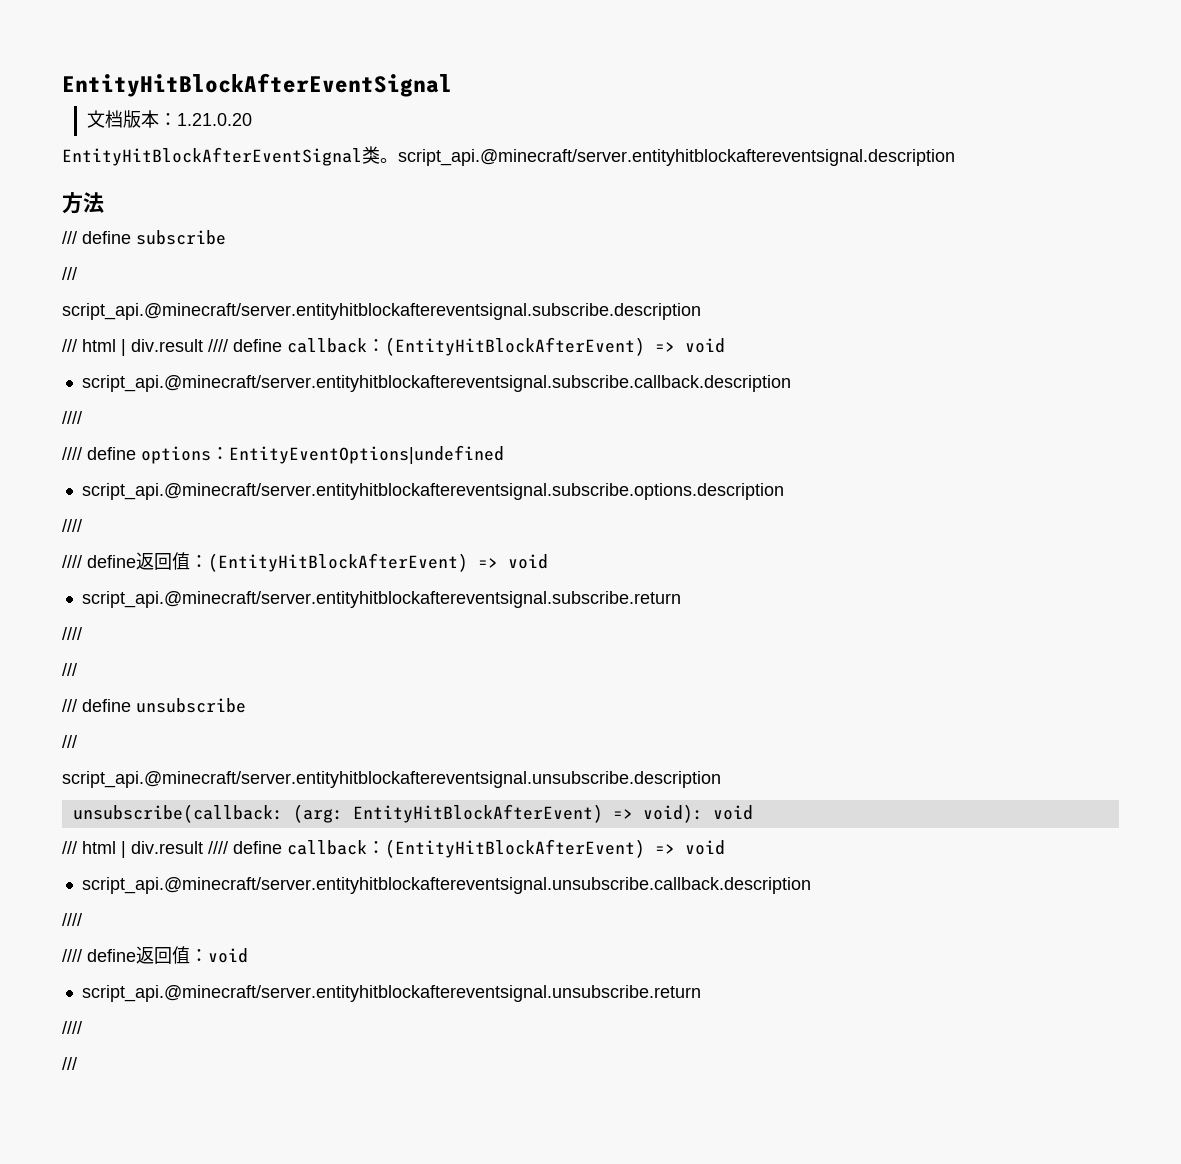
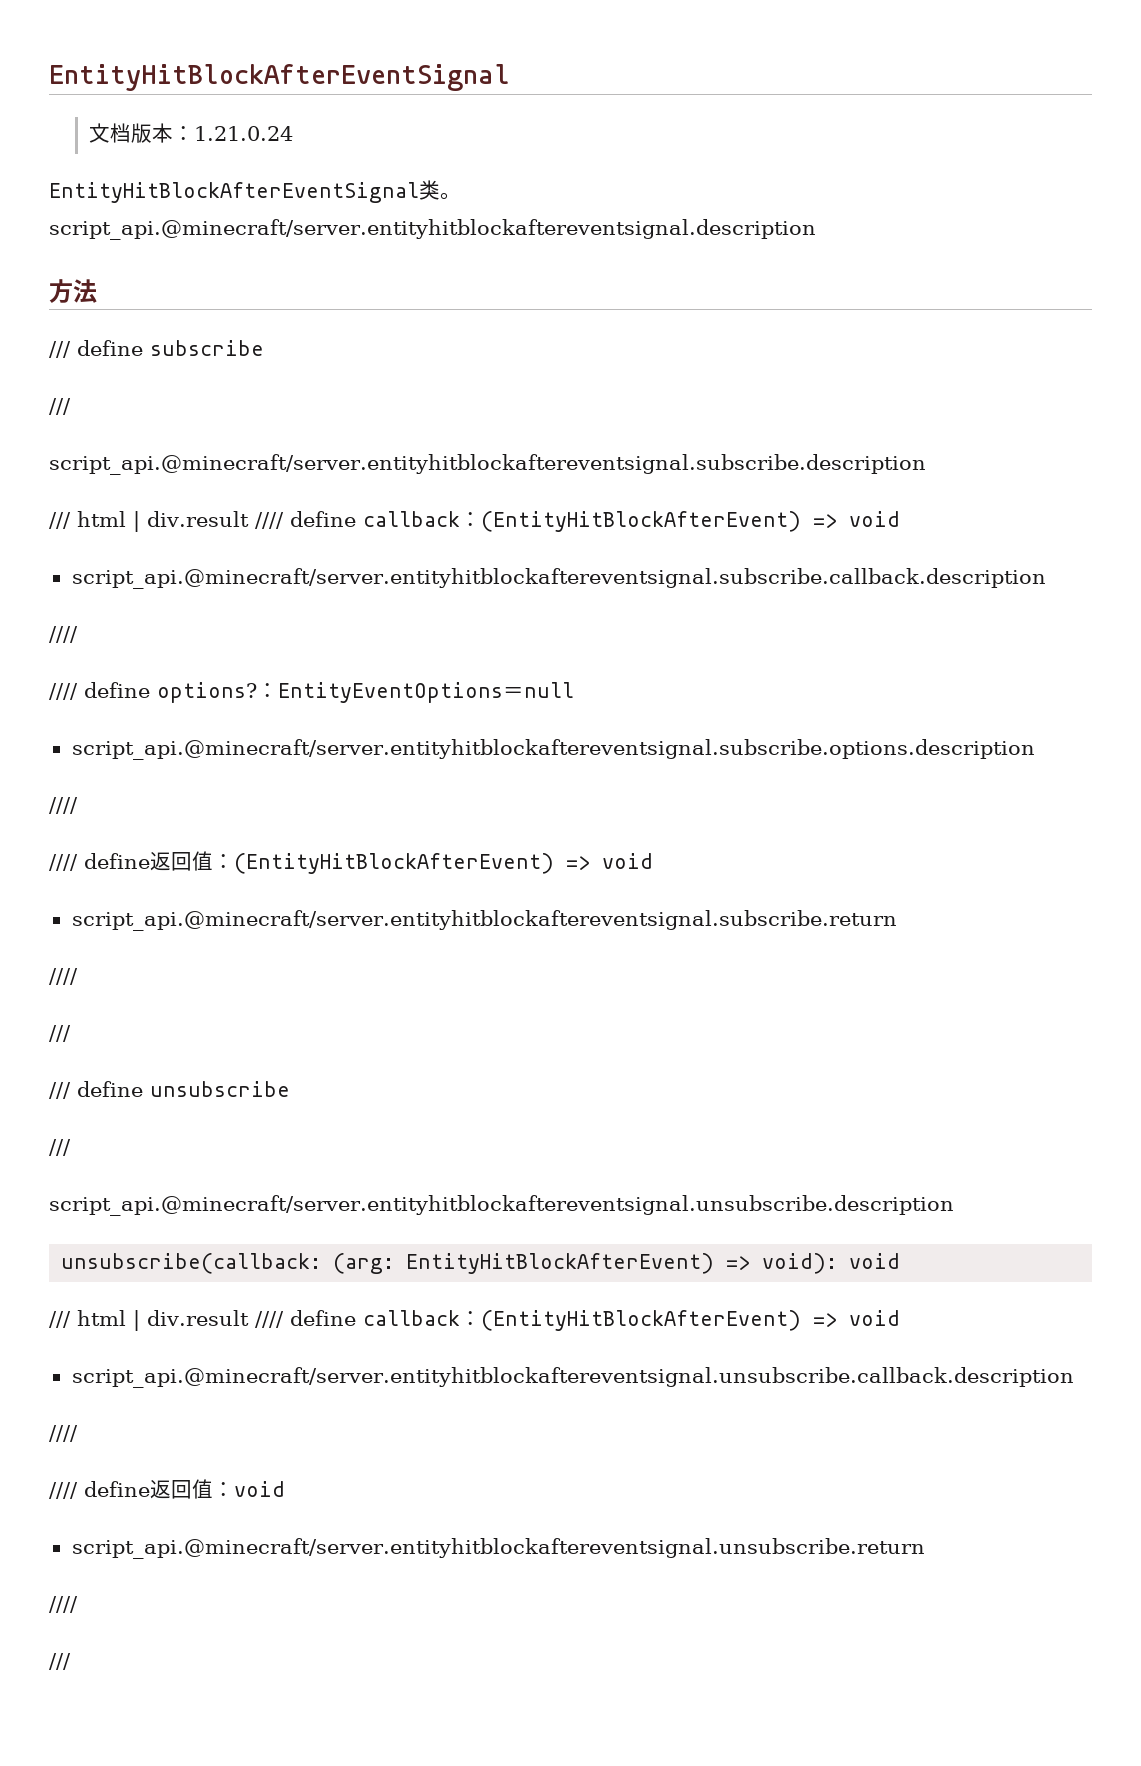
- 文档版本：1.21.0.20
+ 文档版本：1.21.0.24
- //// define options：EntityEventOptions|undefined
+ //// define options?：EntityEventOptions＝null

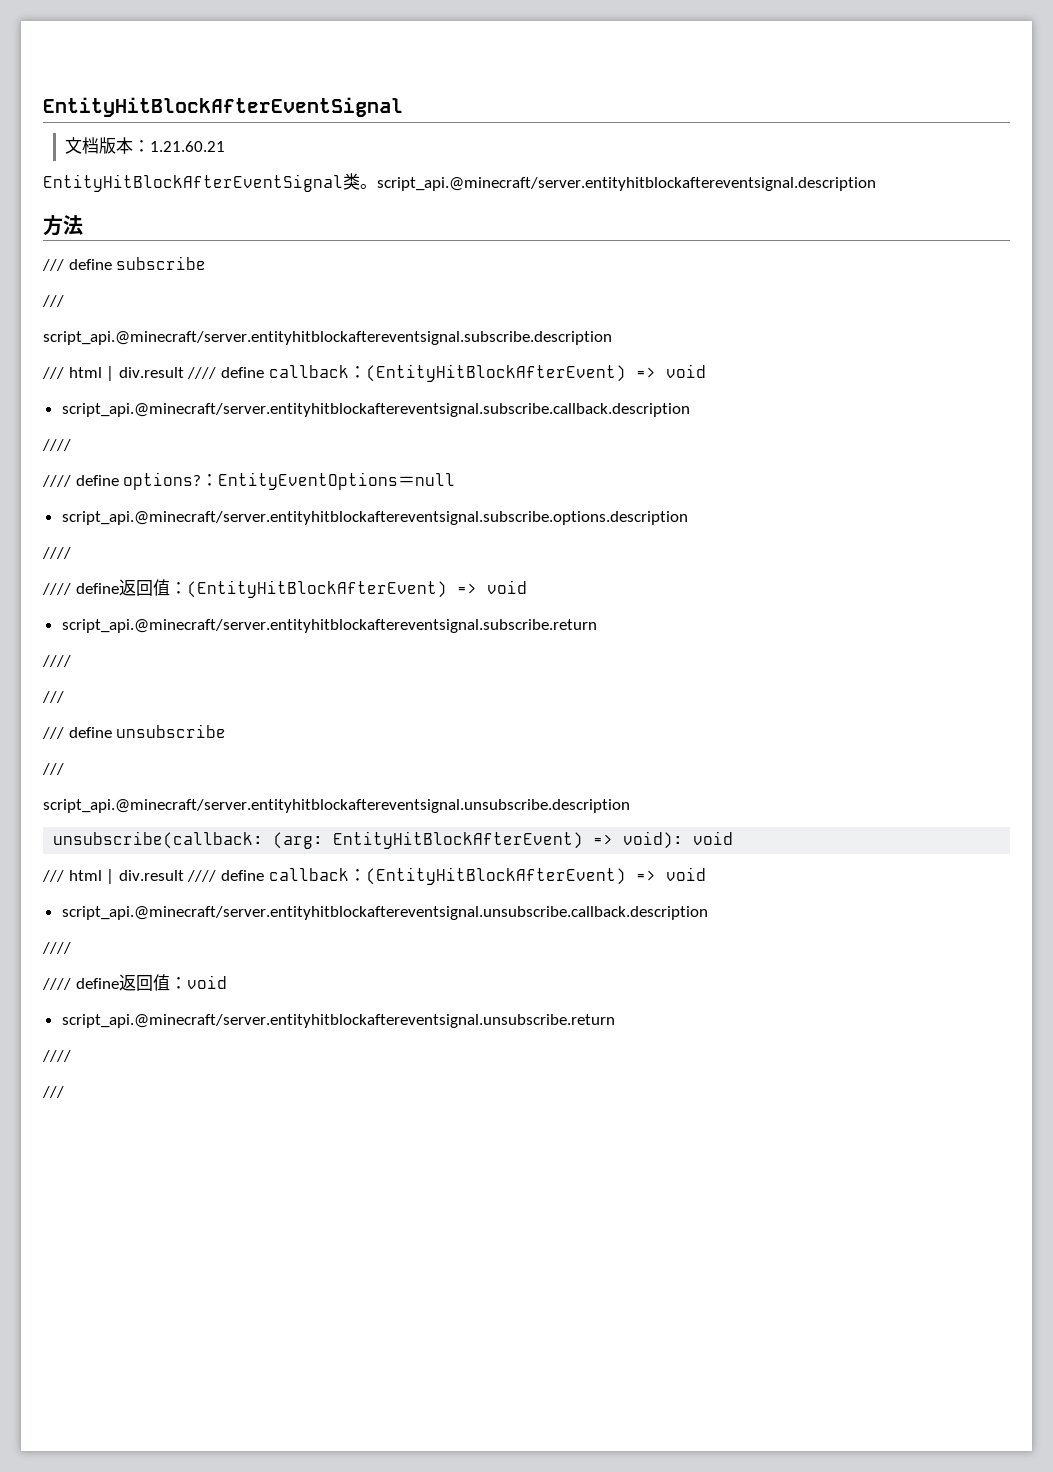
- 文档版本：1.21.0.24
+ 文档版本：1.21.60.21

